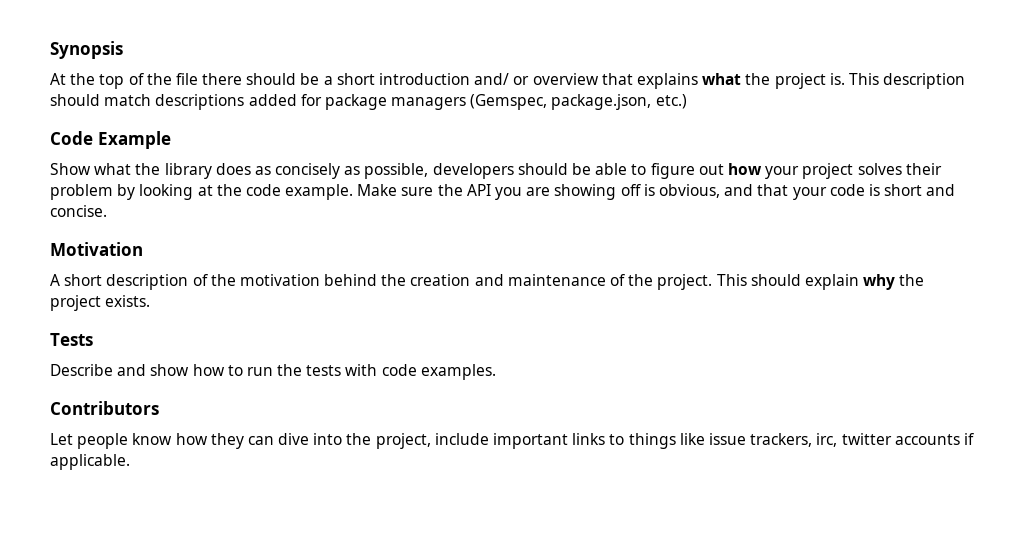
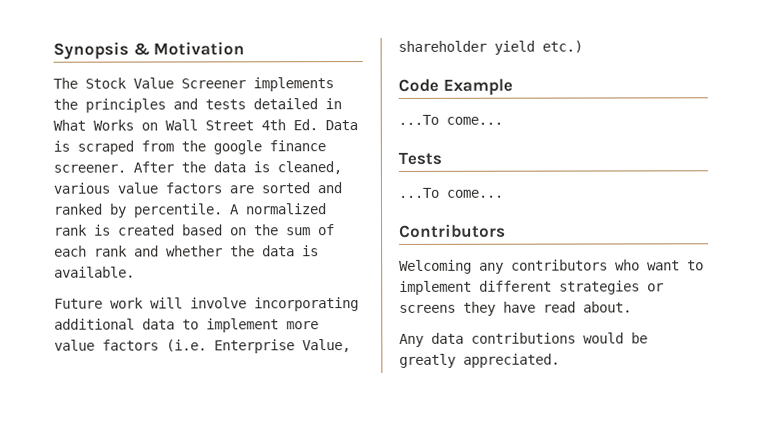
- Synopsis
- At the top of the file there should be a short introduction and/ or overview that explains what the project is. This description should match descriptions added for package managers (Gemspec, package.json, etc.)
+ Synopsis & Motivation
+ The Stock Value Screener implements the principles and tests detailed in What Works on Wall Street 4th Ed. Data is scraped from the google finance screener. After the data is cleaned, various value factors are sorted and ranked by percentile. A normalized rank is created based on the sum of each rank and whether the data is available.
+ Future work will involve incorporating additional data to implement more value factors (i.e. Enterprise Value, shareholder yield etc.)
  Code Example
- Show what the library does as concisely as possible, developers should be able to figure out how your project solves their problem by looking at the code example. Make sure the API you are showing off is obvious, and that your code is short and concise.
- Motivation
- A short description of the motivation behind the creation and maintenance of the project. This should explain why the project exists.
+ ...To come...
  Tests
- Describe and show how to run the tests with code examples.
+ ...To come...
  Contributors
- Let people know how they can dive into the project, include important links to things like issue trackers, irc, twitter accounts if applicable.
+ Welcoming any contributors who want to implement different strategies or screens they have read about.
+ Any data contributions would be greatly appreciated.

